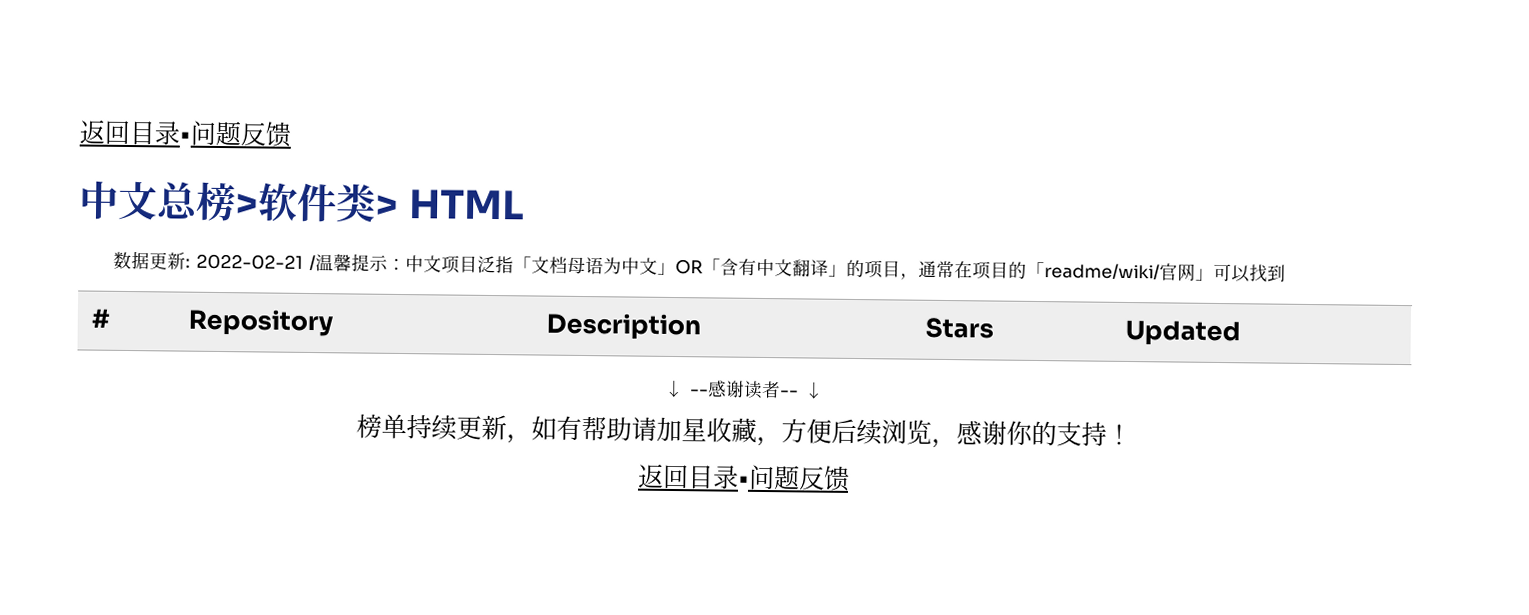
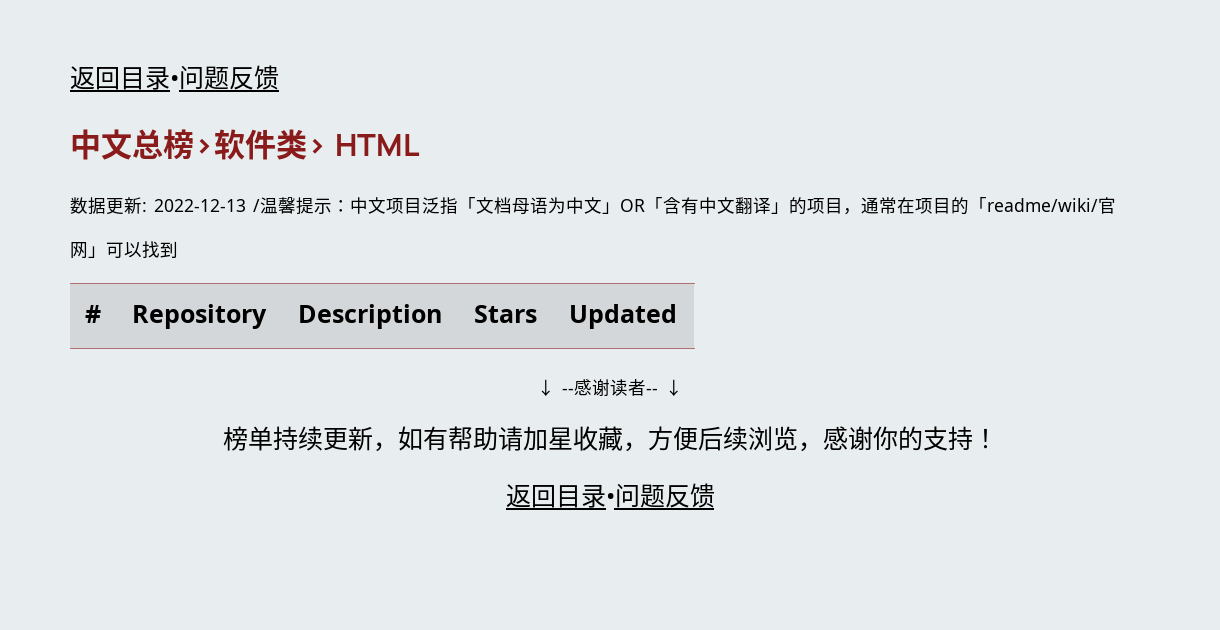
- 数据更新: 2022-02-21 /温馨提示：中文项目泛指「文档母语为中文」OR「含有中文翻译」的项目，通常在项目的「readme/wiki/官网」可以找到
+ 数据更新: 2022-12-13 /温馨提示：中文项目泛指「文档母语为中文」OR「含有中文翻译」的项目，通常在项目的「readme/wiki/官网」可以找到

